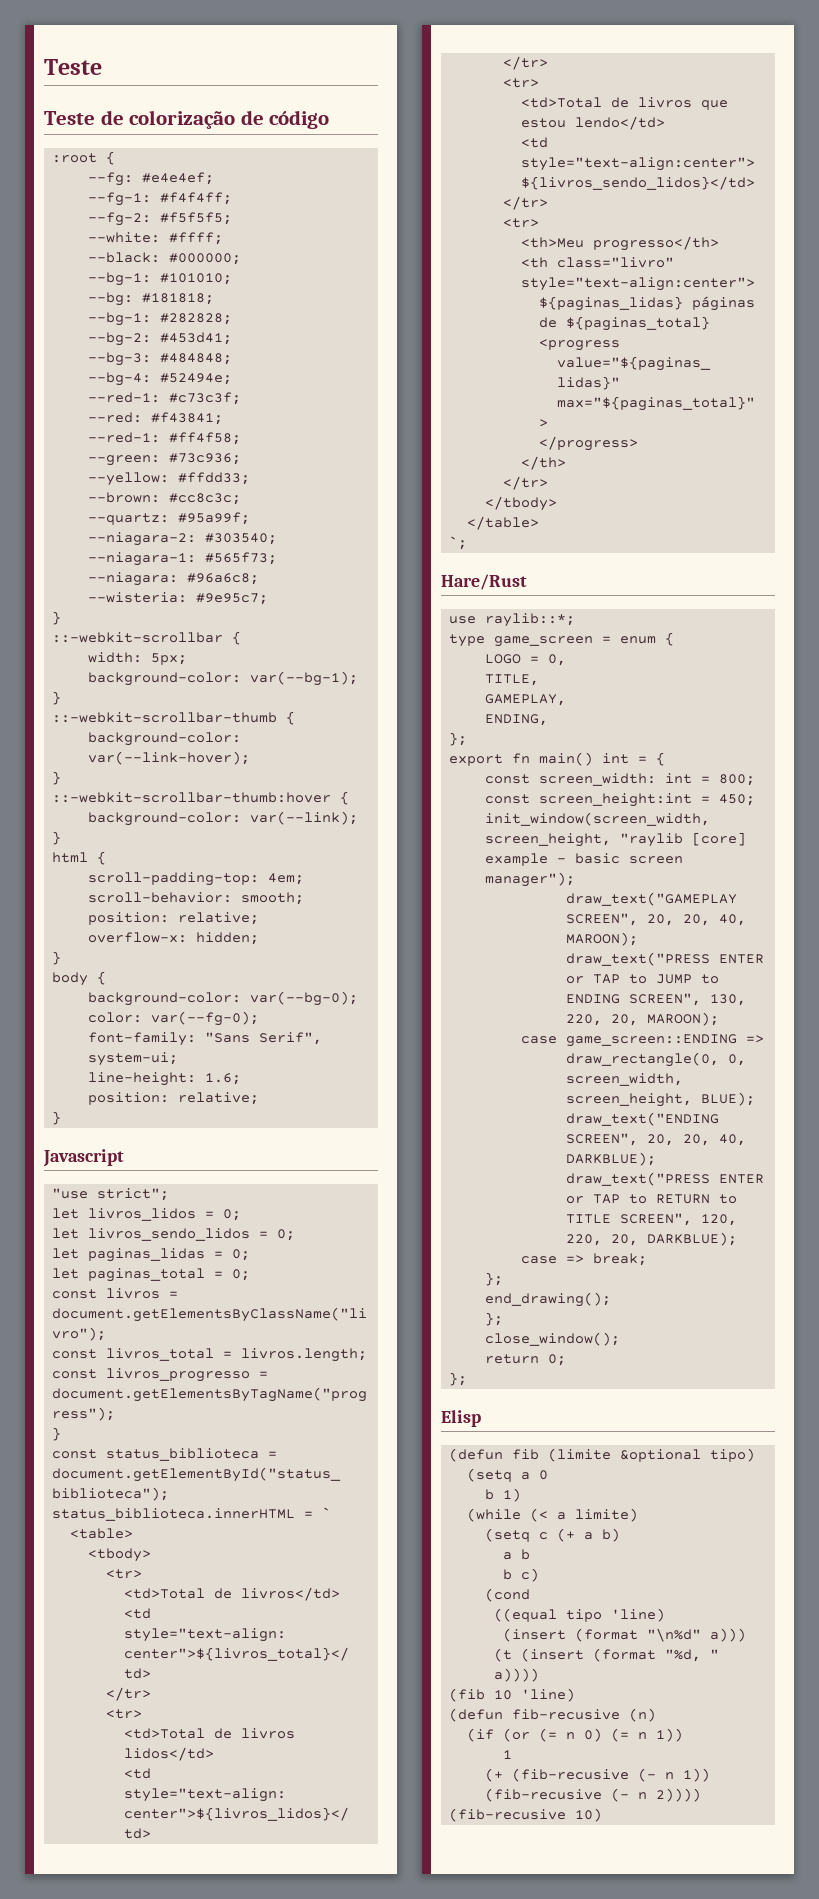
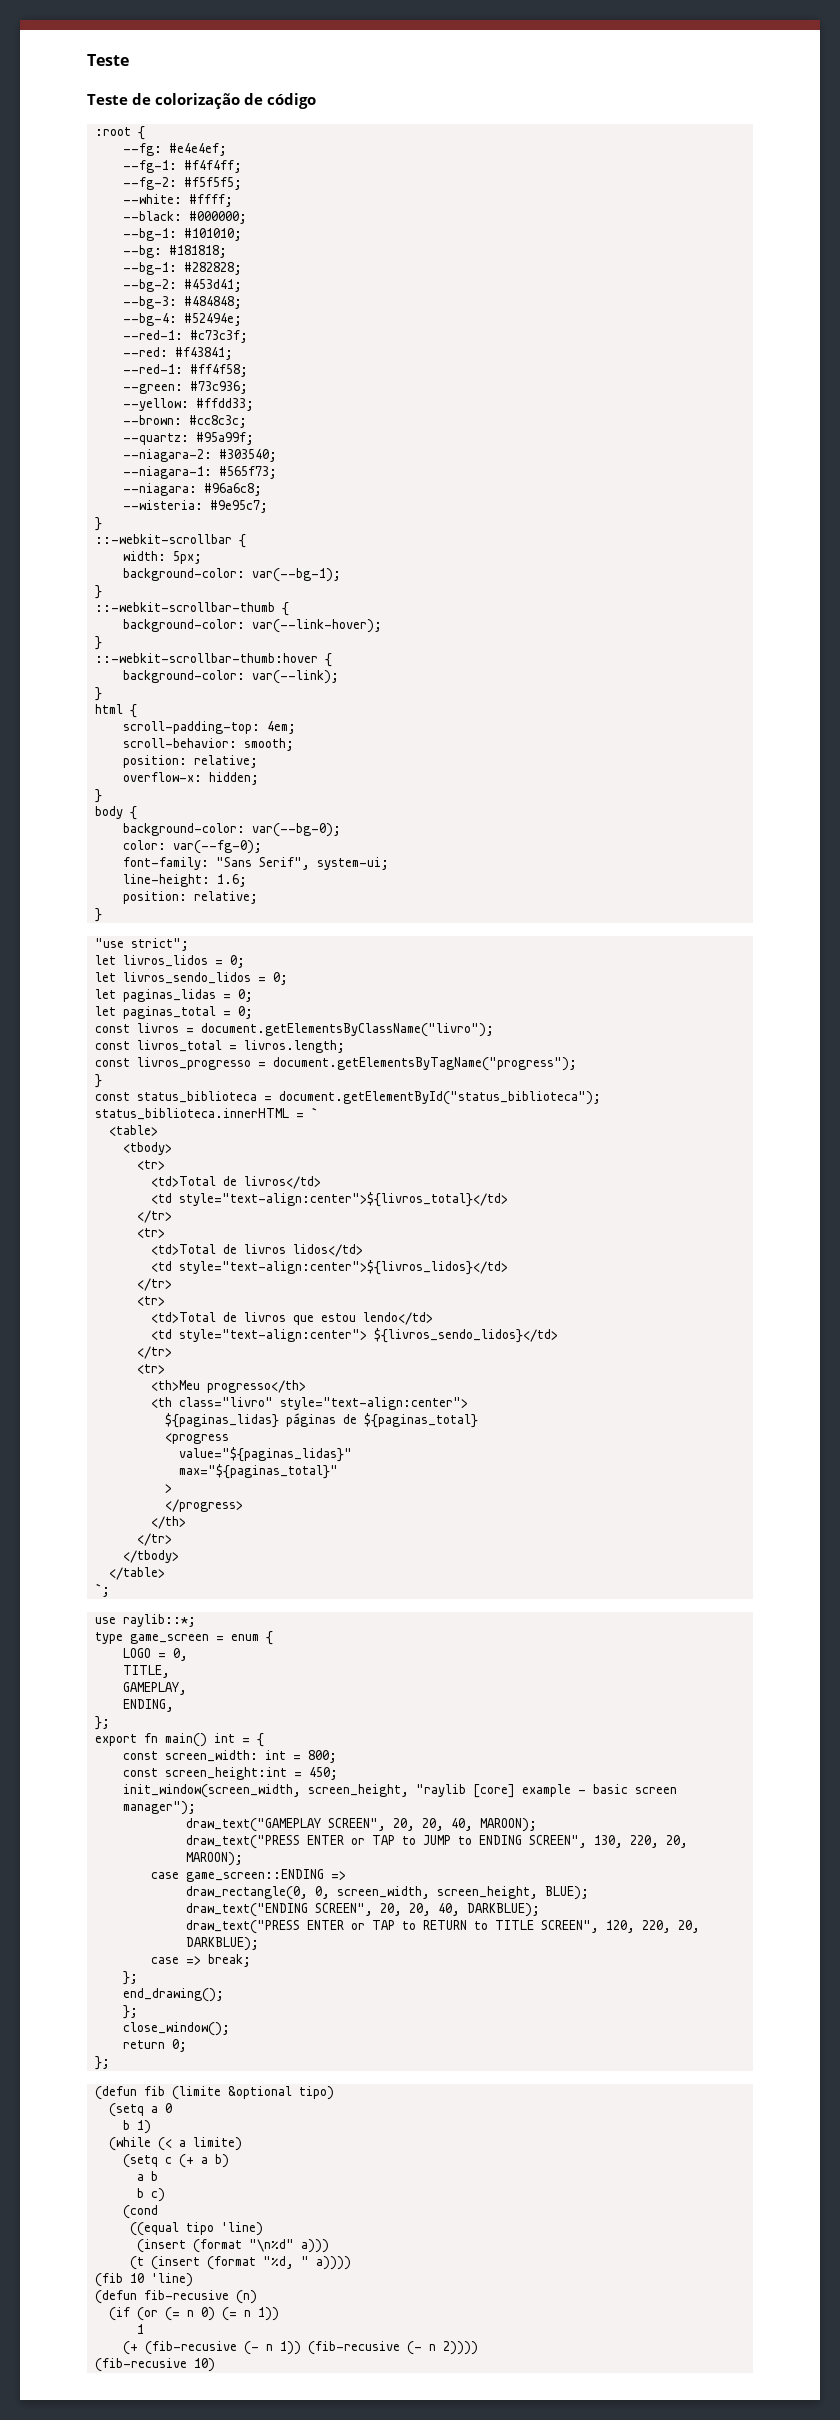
- Javascript
- Hare/Rust
- Elisp

